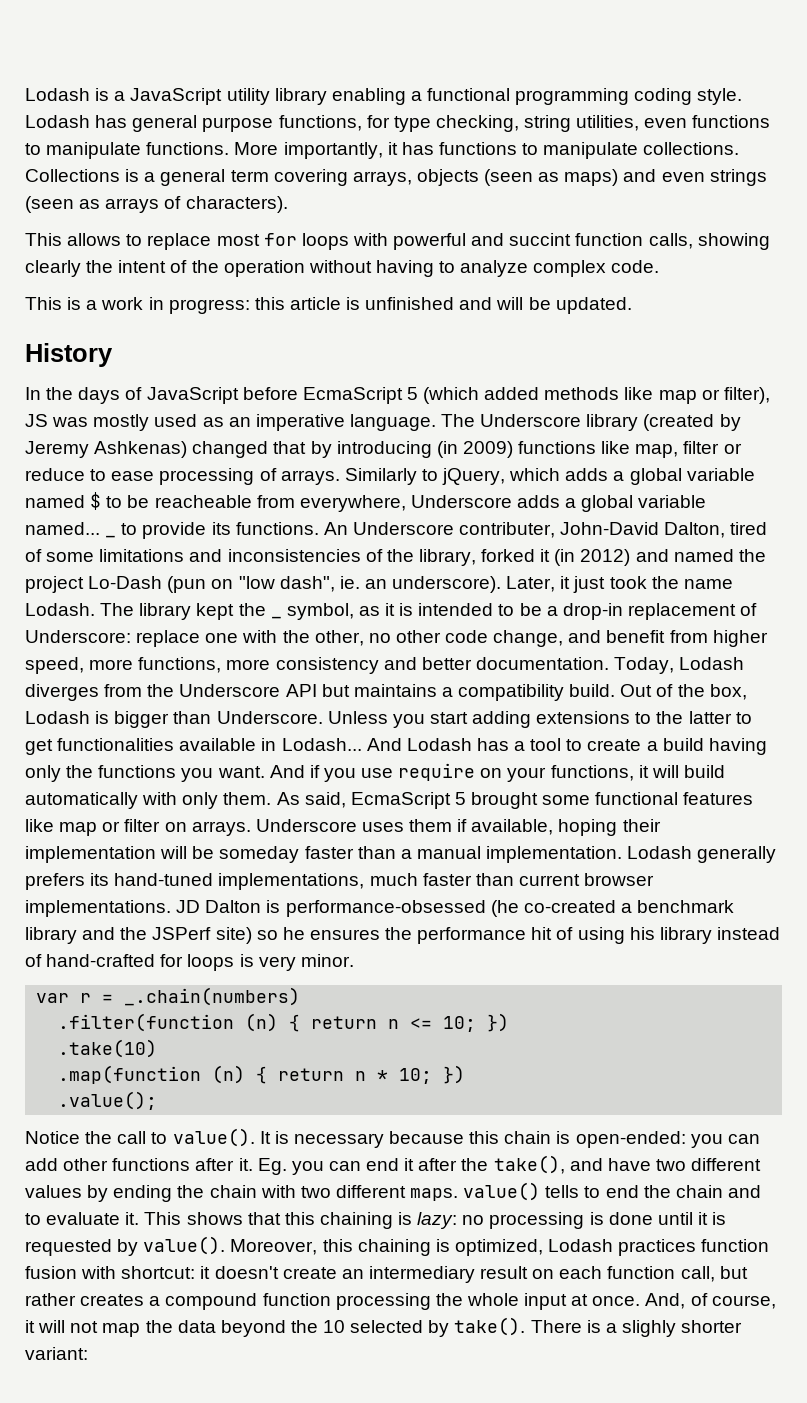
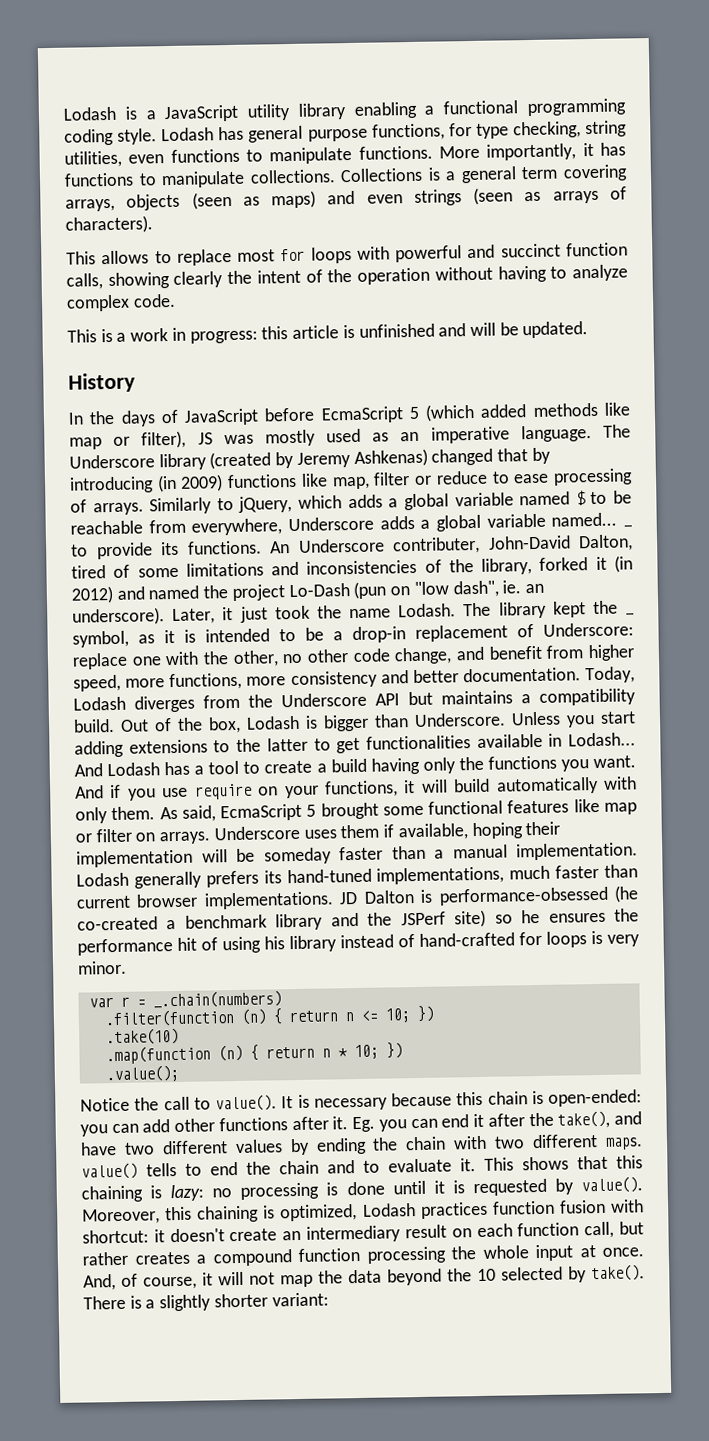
- This allows to replace most for loops with powerful and succint function calls, showing clearly the intent of the operation without having to analyze complex code.
+ This allows to replace most for loops with powerful and succinct function calls, showing clearly the intent of the operation without having to analyze complex code.
- Similarly to jQuery, which adds a global variable named $ to be reacheable from everywhere, Underscore adds a global variable named...
+ Similarly to jQuery, which adds a global variable named $ to be reachable from everywhere, Underscore adds a global variable named...
- There is a slighly shorter variant:
+ There is a slightly shorter variant:

